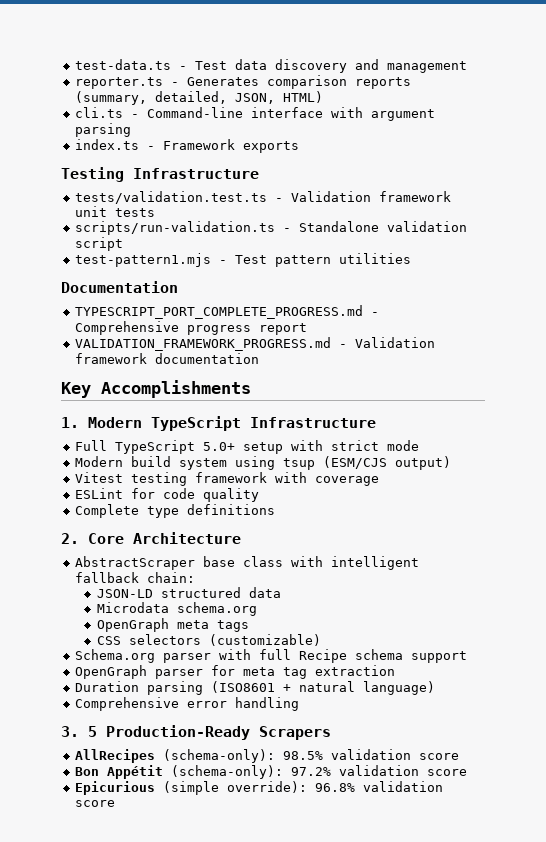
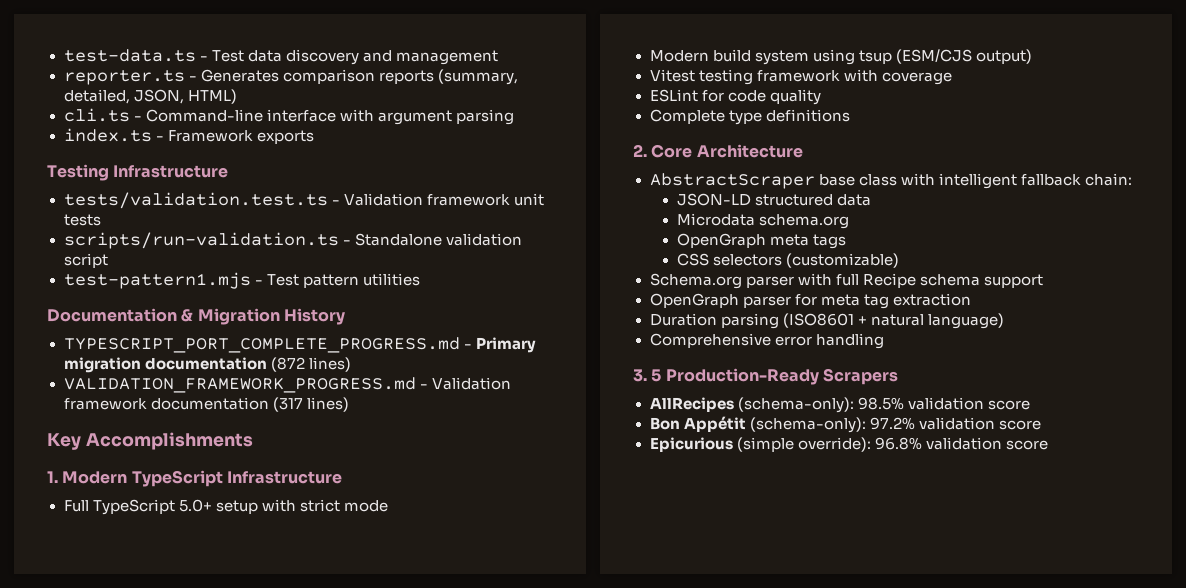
- Documentation
+ Documentation & Migration History
- TYPESCRIPT_PORT_COMPLETE_PROGRESS.md - Comprehensive progress report
+ TYPESCRIPT_PORT_COMPLETE_PROGRESS.md - Primary migration documentation (872 lines)
- VALIDATION_FRAMEWORK_PROGRESS.md - Validation framework documentation
+ VALIDATION_FRAMEWORK_PROGRESS.md - Validation framework documentation (317 lines)

